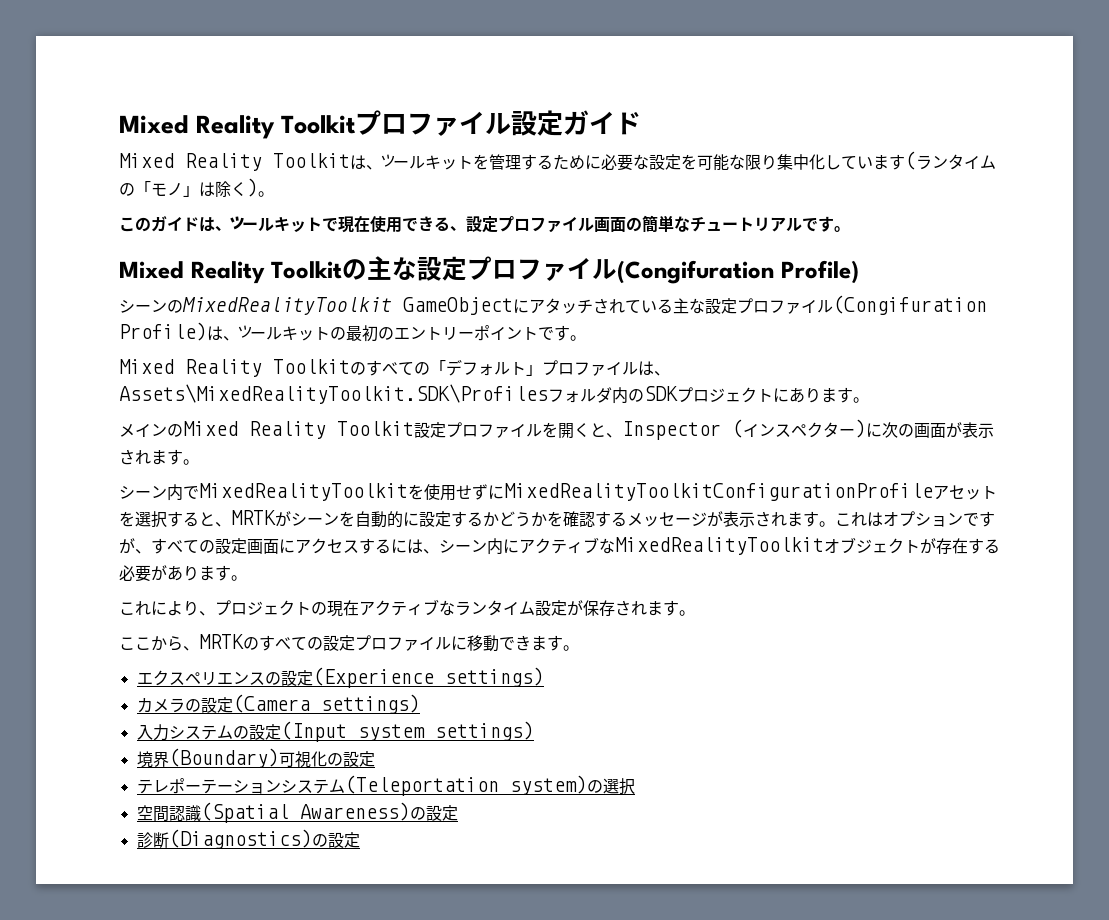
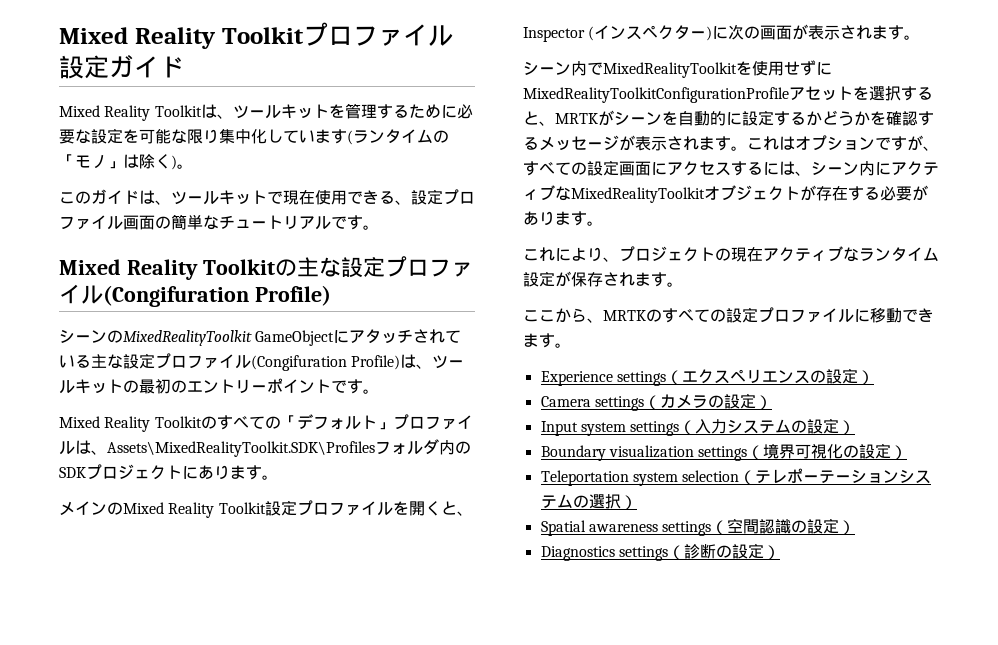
- エクスペリエンスの設定(Experience settings)
- カメラの設定(Camera settings)
- 入力システムの設定(Input system settings)
- 境界(Boundary)可視化の設定
- テレポーテーションシステム(Teleportation system)の選択
- 空間認識(Spatial Awareness)の設定
- 診断(Diagnostics)の設定
+ Experience settings（エクスペリエンスの設定）
+ Camera settings（カメラの設定）
+ Input system settings（入力システムの設定）
+ Boundary visualization settings（境界可視化の設定）
+ Teleportation system selection（テレポーテーションシステムの選択）
+ Spatial awareness settings（空間認識の設定）
+ Diagnostics settings（診断の設定）

